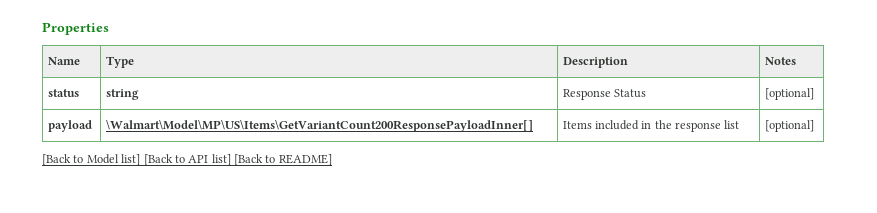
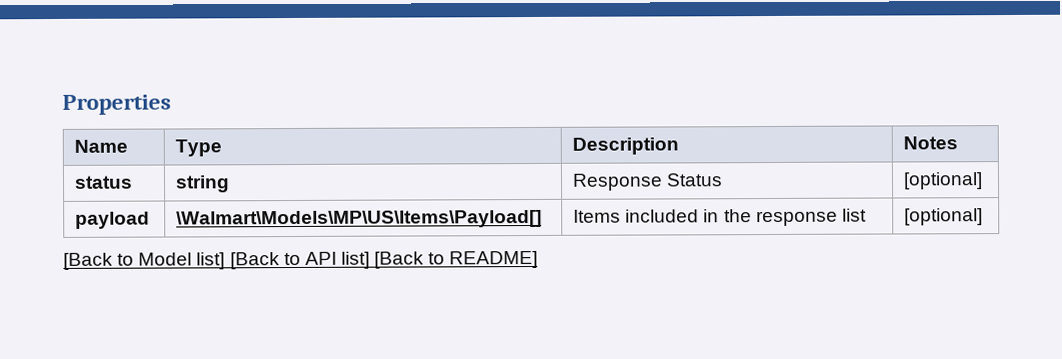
- payload | \Walmart\Model\MP\US\Items\GetVariantCount200ResponsePayloadInner[] | Items included in the response list | [optional]
+ payload | \Walmart\Models\MP\US\Items\Payload[] | Items included in the response list | [optional]

